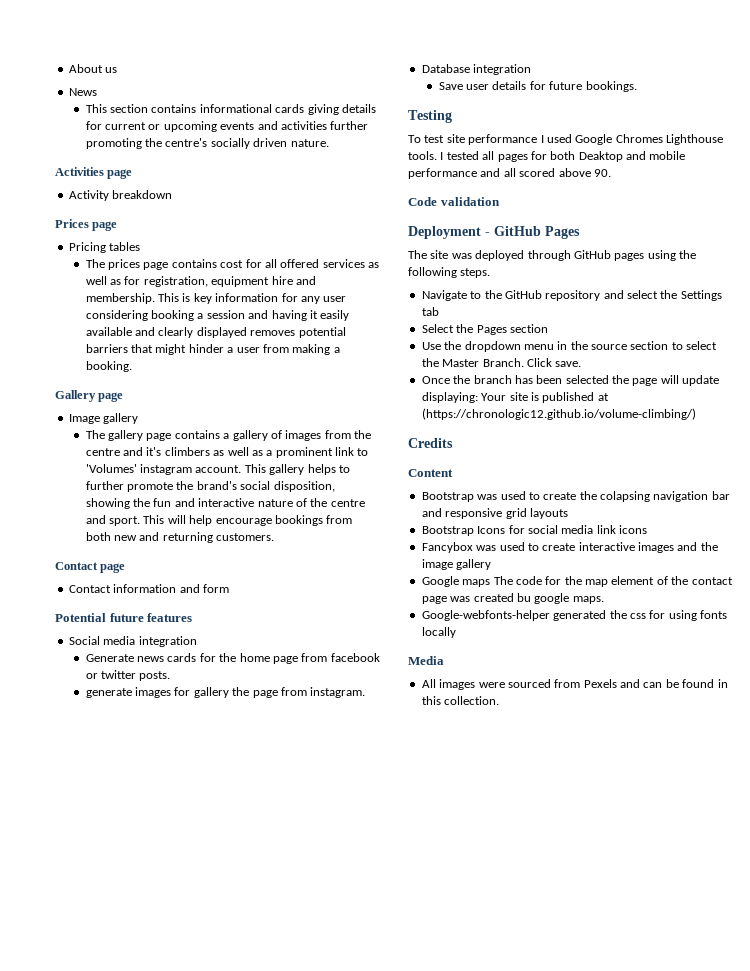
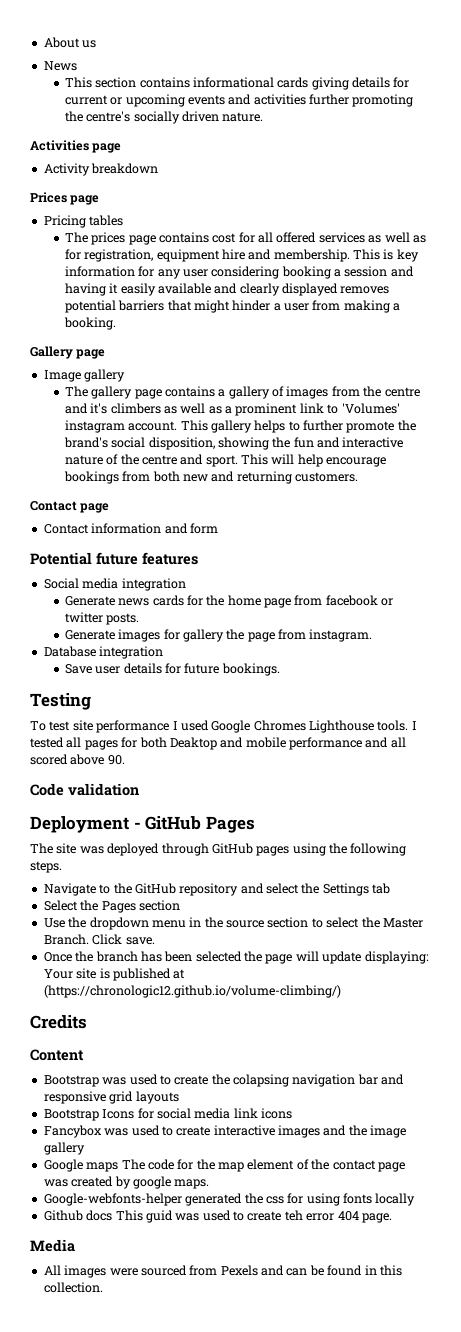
- generate images for gallery the page from instagram.
+ Generate images for gallery the page from instagram.
- Google maps The code for the map element of the contact page was created bu google maps.
+ Google maps The code for the map element of the contact page was created by google maps.
+ Github docs This guid was used to create teh error 404 page.

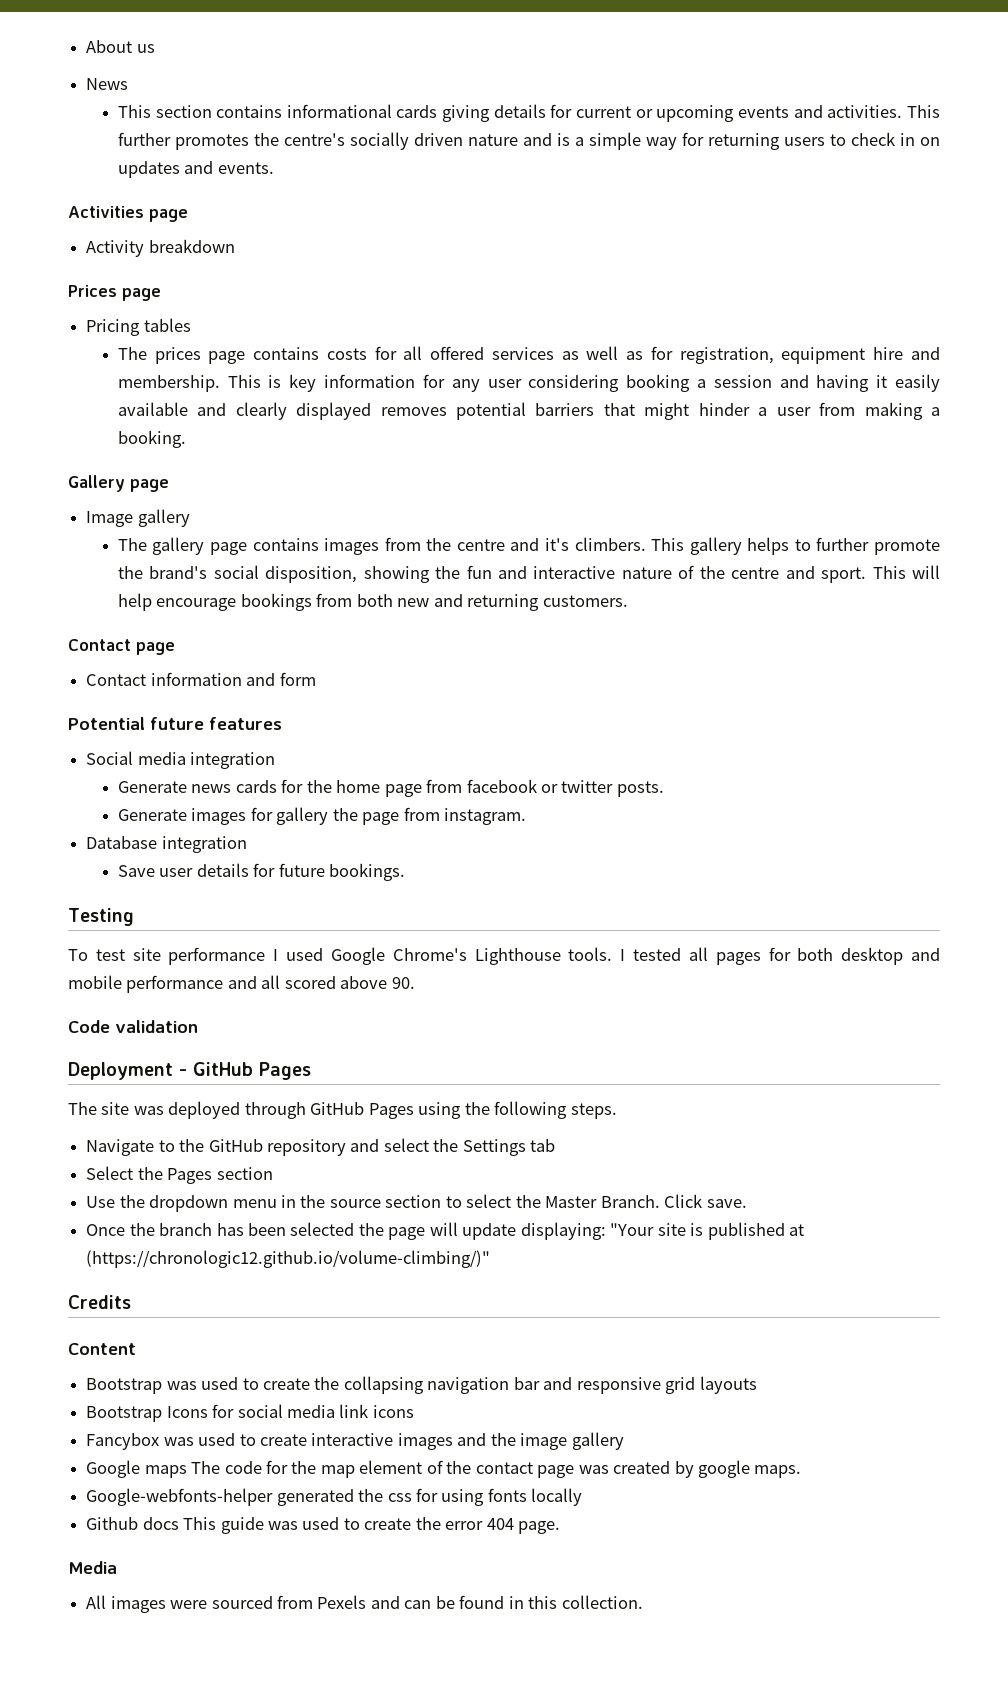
- This section contains informational cards giving details for current or upcoming events and activities further promoting the centre's socially driven nature.
+ This section contains informational cards giving details for current or upcoming events and activities. This further promotes the centre's socially driven nature and is a simple way for returning users to check in on updates and events.
- The prices page contains cost for all offered services as well as for registration, equipment hire and membership.
+ The prices page contains costs for all offered services as well as for registration, equipment hire and membership.
- The gallery page contains a gallery of images from the centre and it's climbers as well as a prominent link to 'Volumes' instagram account.
+ The gallery page contains images from the centre and it's climbers.
- To test site performance I used Google Chromes Lighthouse tools.
+ To test site performance I used Google Chrome's Lighthouse tools.
- I tested all pages for both Deaktop and mobile performance and all scored above 90.
+ I tested all pages for both desktop and mobile performance and all scored above 90.
- The site was deployed through GitHub pages using the following steps.
+ The site was deployed through GitHub Pages using the following steps.
- Once the branch has been selected the page will update displaying: Your site is published at (https://chronologic12.github.io/volume-climbing/)
+ Once the branch has been selected the page will update displaying: "Your site is published at (https://chronologic12.github.io/volume-climbing/)"
- Bootstrap was used to create the colapsing navigation bar and responsive grid layouts
+ Bootstrap was used to create the collapsing navigation bar and responsive grid layouts
- Github docs This guid was used to create teh error 404 page.
+ Github docs This guide was used to create the error 404 page.

